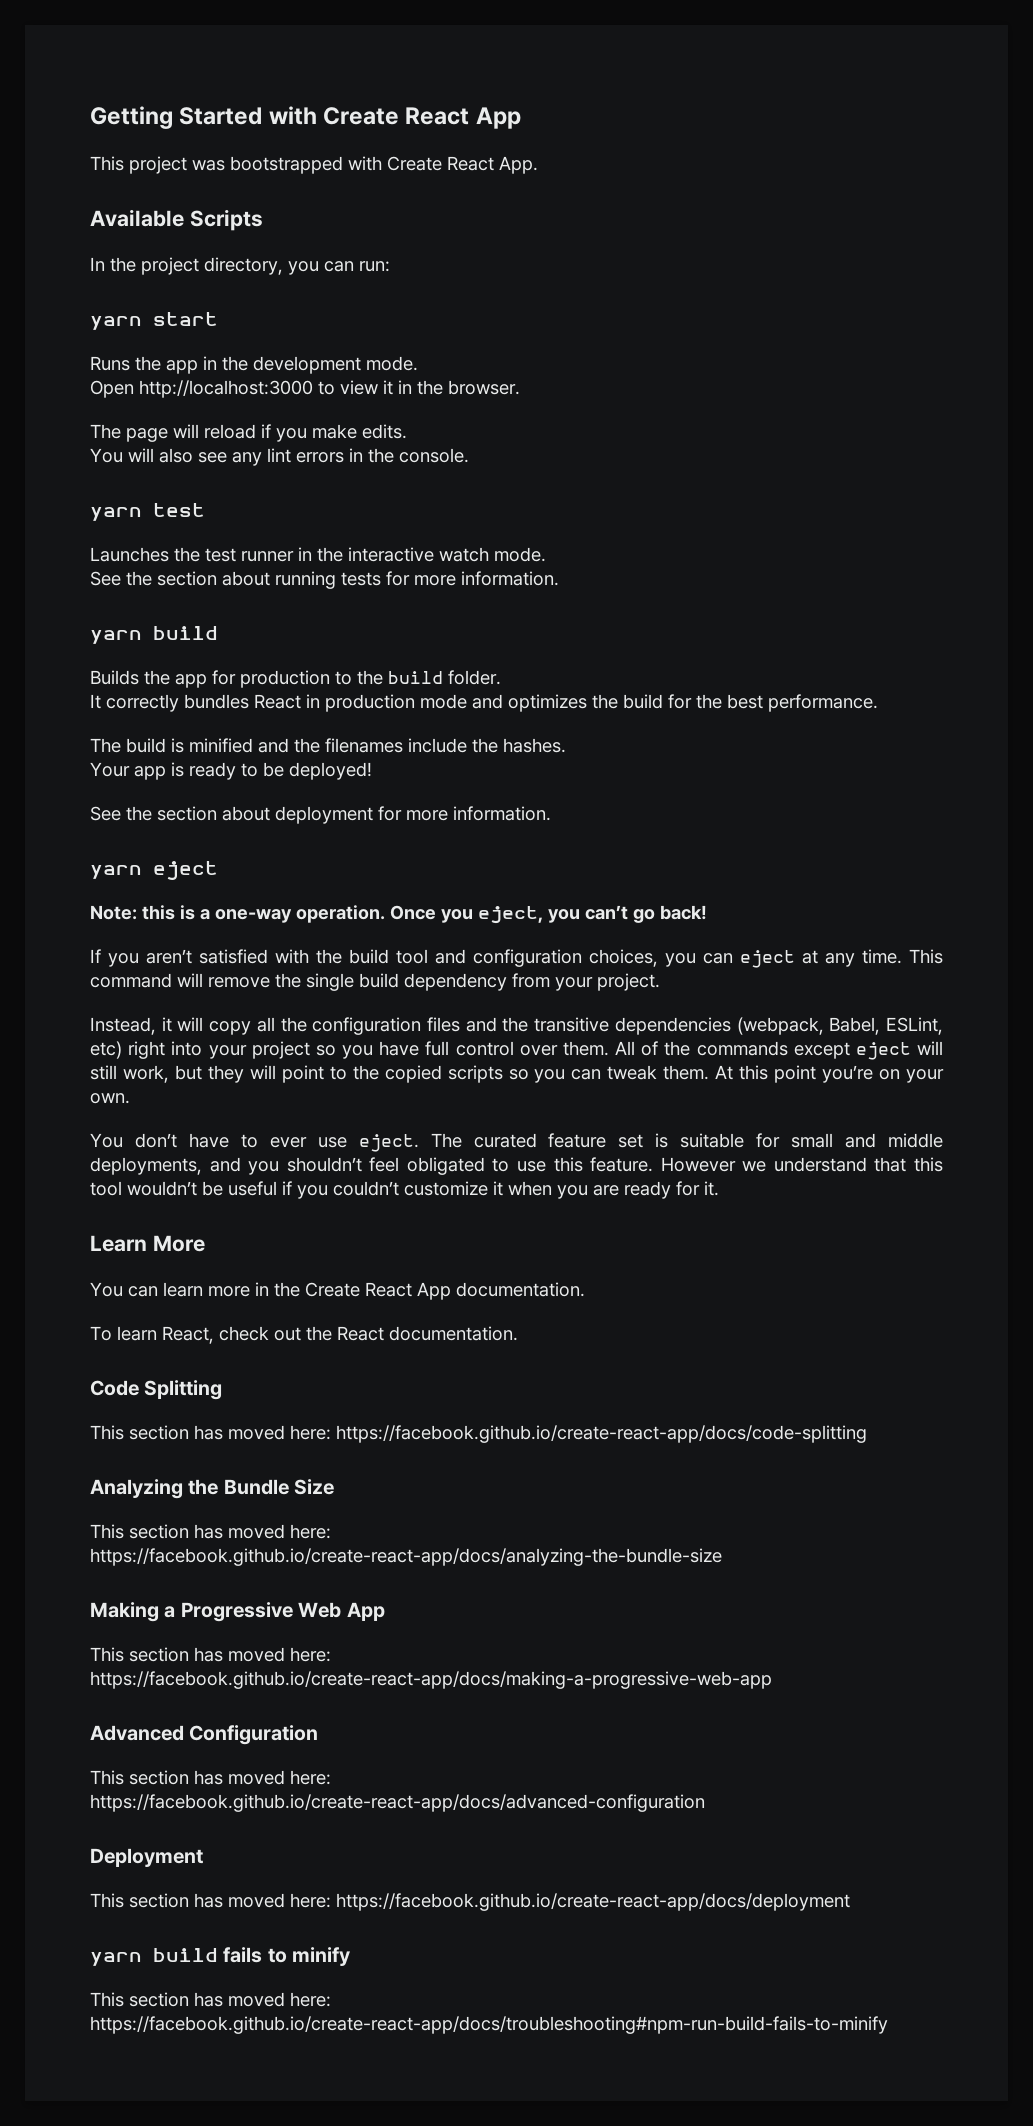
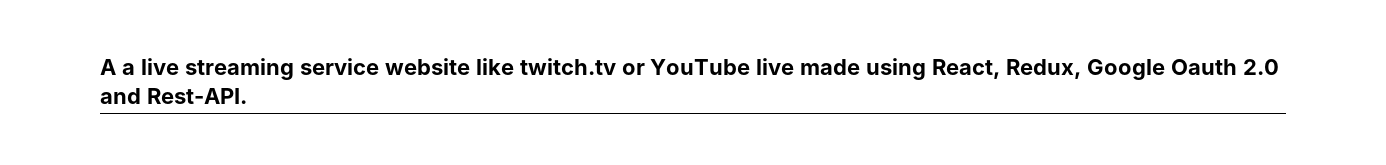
- Getting Started with Create React App
- This project was bootstrapped with Create React App.
- Available Scripts
- In the project directory, you can run:
- yarn start
- Runs the app in the development mode.
- Open http://localhost:3000 to view it in the browser.
- The page will reload if you make edits.
- You will also see any lint errors in the console.
- yarn test
- Launches the test runner in the interactive watch mode.
- See the section about running tests for more information.
- yarn build
- Builds the app for production to the build folder.
- It correctly bundles React in production mode and optimizes the build for the best performance.
- The build is minified and the filenames include the hashes.
- Your app is ready to be deployed!
- See the section about deployment for more information.
- yarn eject
- Note: this is a one-way operation. Once you eject, you can’t go back!
- If you aren’t satisfied with the build tool and configuration choices, you can eject at any time. This command will remove the single build dependency from your project.
- Instead, it will copy all the configuration files and the transitive dependencies (webpack, Babel, ESLint, etc) right into your project so you have full control over them. All of the commands except eject will still work, but they will point to the copied scripts so you can tweak them. At this point you’re on your own.
- You don’t have to ever use eject. The curated feature set is suitable for small and middle deployments, and you shouldn’t feel obligated to use this feature. However we understand that this tool wouldn’t be useful if you couldn’t customize it when you are ready for it.
- Learn More
- You can learn more in the Create React App documentation.
- To learn React, check out the React documentation.
- Code Splitting
- This section has moved here: https://facebook.github.io/create-react-app/docs/code-splitting
- Analyzing the Bundle Size
- This section has moved here: https://facebook.github.io/create-react-app/docs/analyzing-the-bundle-size
- Making a Progressive Web App
- This section has moved here: https://facebook.github.io/create-react-app/docs/making-a-progressive-web-app
- Advanced Configuration
- This section has moved here: https://facebook.github.io/create-react-app/docs/advanced-configuration
- Deployment
- This section has moved here: https://facebook.github.io/create-react-app/docs/deployment
- yarn build fails to minify
- This section has moved here: https://facebook.github.io/create-react-app/docs/troubleshooting#npm-run-build-fails-to-minify
+ A a live streaming service website like twitch.tv or YouTube live made using React, Redux, Google Oauth 2.0 and Rest-API.

